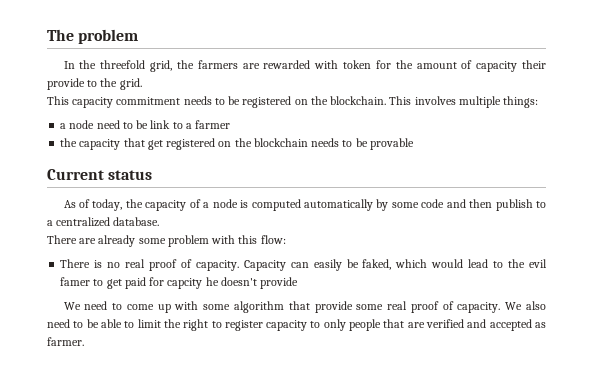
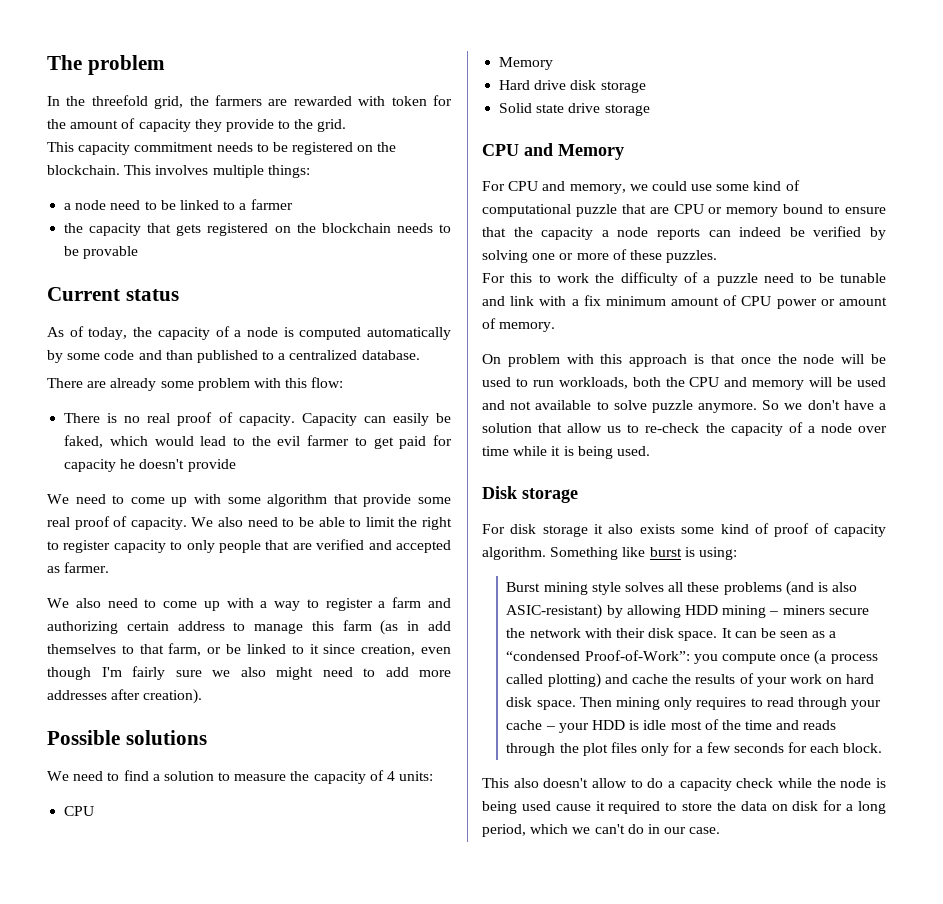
- In the threefold grid, the farmers are rewarded with token for the amount of capacity their provide to the grid.
+ In the threefold grid, the farmers are rewarded with token for the amount of capacity they provide to the grid.
- a node need to be link to a farmer
+ a node need to be linked to a farmer
- the capacity that get registered on the blockchain needs to be provable
+ the capacity that gets registered on the blockchain needs to be provable
- As of today, the capacity of a node is computed automatically by some code and then publish to a centralized database.
+ As of today, the capacity of a node is computed automatically by some code and than published to a centralized database.
- Capacity can easily be faked, which would lead to the evil famer to get paid for capcity he doesn't provide
+ Capacity can easily be faked, which would lead to the evil farmer to get paid for capacity he doesn't provide
+ We also need to come up with a way to register a farm and authorizing certain address to manage this farm (as in add themselves to that farm, or be linked to it since creation, even though I'm fairly sure we also might need to add more addresses after creation).
+ Possible solutions
+ We need to find a solution to measure the capacity of 4 units:
+ CPU
+ Memory
+ Hard drive disk storage
+ Solid state drive storage
+ CPU and Memory
+ For CPU and memory, we could use some kind of computational puzzle that are CPU or memory bound to ensure that the capacity a node reports can indeed be verified by solving one or more of these puzzles.
+ For this to work the difficulty of a puzzle need to be tunable and link with a fix minimum amount of CPU power or amount of memory.
+ On problem with this approach is that once the node will be used to run workloads, both the CPU and memory will be used and not available to solve puzzle anymore. So we don't have a solution that allow us to re-check the capacity of a node over time while it is being used.
+ Disk storage
+ For disk storage it also exists some kind of proof of capacity algorithm. Something like burst is using:
+ Burst mining style solves all these problems (and is also ASIC-resistant) by allowing HDD mining – miners secure the network with their disk space. It can be seen as a “condensed Proof-of-Work”: you compute once (a process called plotting) and cache the results of your work on hard disk space. Then mining only requires to read through your cache – your HDD is idle most of the time and reads through the plot files only for a few seconds for each block.
+ This also doesn't allow to do a capacity check while the node is being used cause it required to store the data on disk for a long period, which we can't do in our case.

